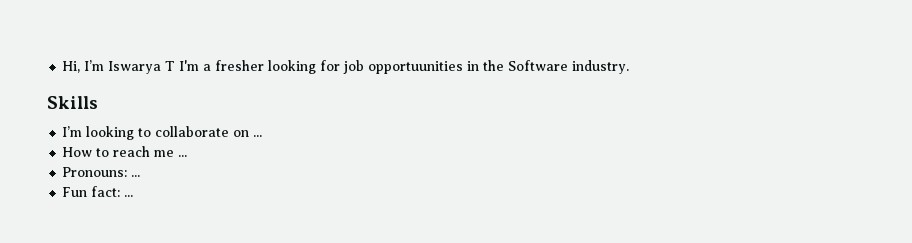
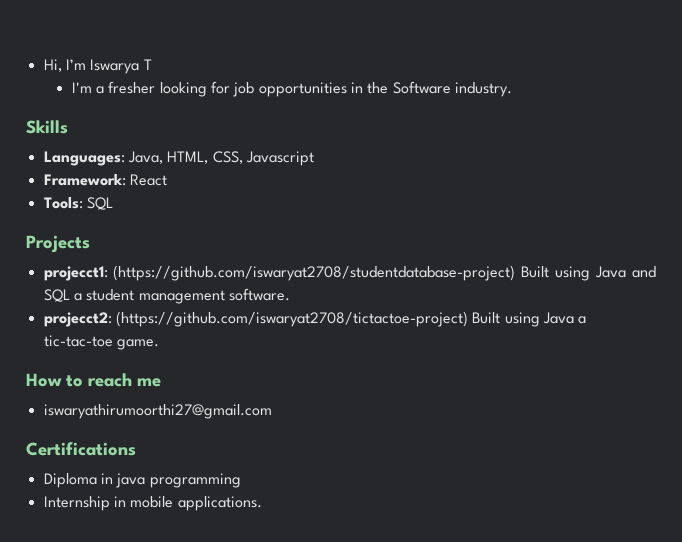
- Hi, I’m Iswarya T I'm a fresher looking for job opportuunities in the Software industry.
+ Hi, I’m Iswarya T
+ I'm a fresher looking for job opportunities in the Software industry.
- I’m looking to collaborate on ...
- How to reach me ...
- Pronouns: ...
- Fun fact: ...
+ Languages: Java, HTML, CSS, Javascript
+ Framework: React
+ Tools: SQL
+ Projects
+ projecct1: (https://github.com/iswaryat2708/studentdatabase-project) Built using Java and SQL a student management software.
+ projecct2: (https://github.com/iswaryat2708/tictactoe-project) Built using Java a tic-tac-toe game.
+ How to reach me
+ iswaryathirumoorthi27@gmail.com
+ Certifications
+ Diploma in java programming
+ Internship in mobile applications.

